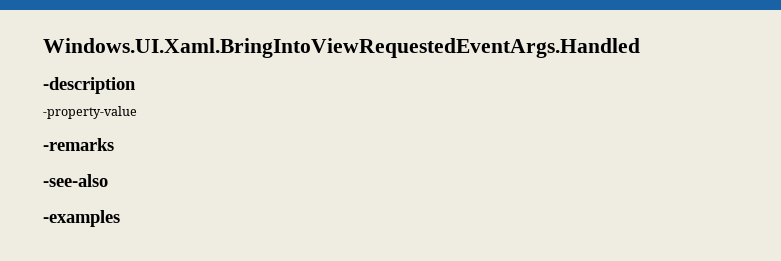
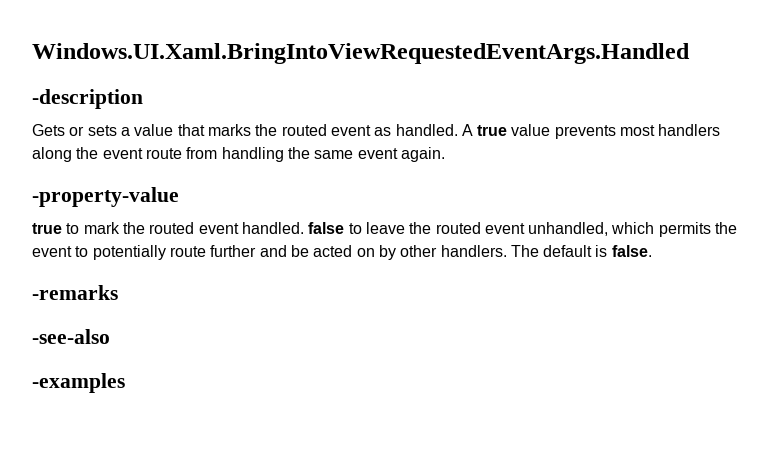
+ Gets or sets a value that marks the routed event as handled. A true value prevents most handlers along the event route from handling the same event again.
  -property-value
+ true to mark the routed event handled. false to leave the routed event unhandled, which permits the event to potentially route further and be acted on by other handlers. The default is false.

